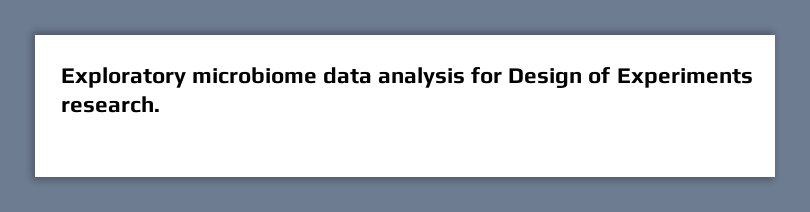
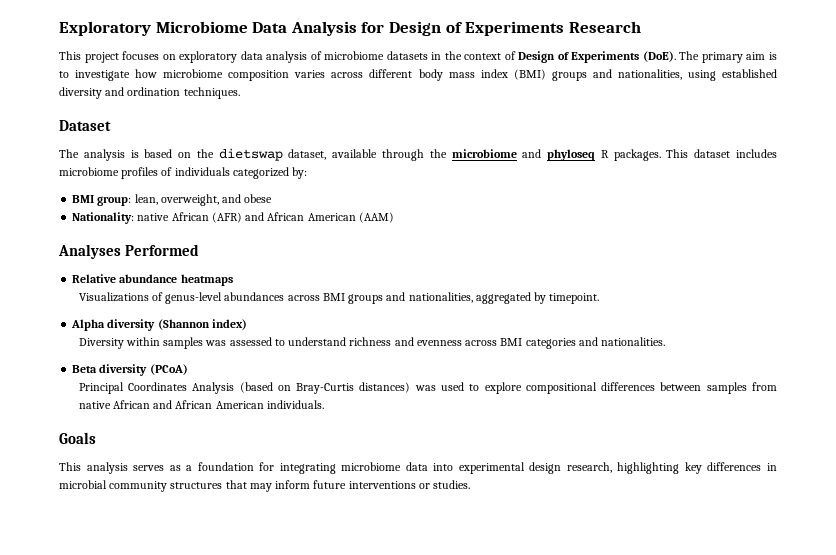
- Exploratory microbiome data analysis for Design of Experiments research.
+ Exploratory Microbiome Data Analysis for Design of Experiments Research
+ This project focuses on exploratory data analysis of microbiome datasets in the context of Design of Experiments (DoE). The primary aim is to investigate how microbiome composition varies across different body mass index (BMI) groups and nationalities, using established diversity and ordination techniques.
+ Dataset
+ The analysis is based on the dietswap dataset, available through the microbiome and phyloseq R packages. This dataset includes microbiome profiles of individuals categorized by:
+ BMI group: lean, overweight, and obese
+ Nationality: native African (AFR) and African American (AAM)
+ Analyses Performed
+ Relative abundance heatmaps
+ Visualizations of genus-level abundances across BMI groups and nationalities, aggregated by timepoint.
+ Alpha diversity (Shannon index)
+ Diversity within samples was assessed to understand richness and evenness across BMI categories and nationalities.
+ Beta diversity (PCoA)
+ Principal Coordinates Analysis (based on Bray-Curtis distances) was used to explore compositional differences between samples from native African and African American individuals.
+ Goals
+ This analysis serves as a foundation for integrating microbiome data into experimental design research, highlighting key differences in microbial community structures that may inform future interventions or studies.

